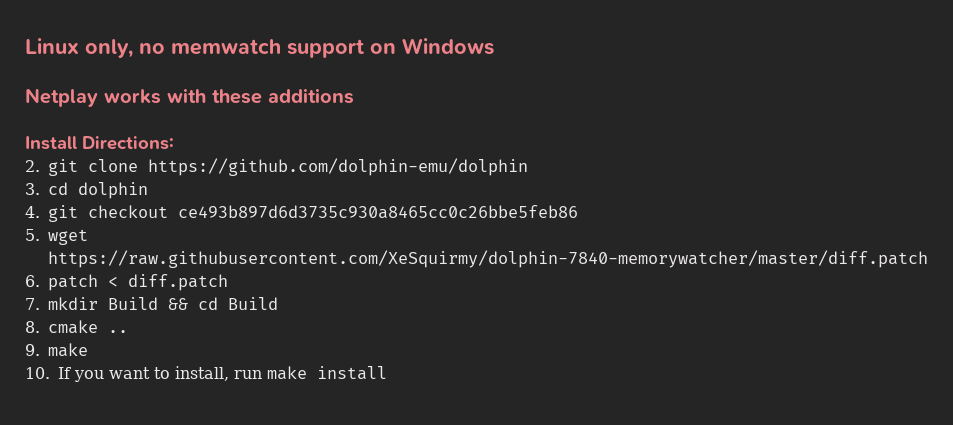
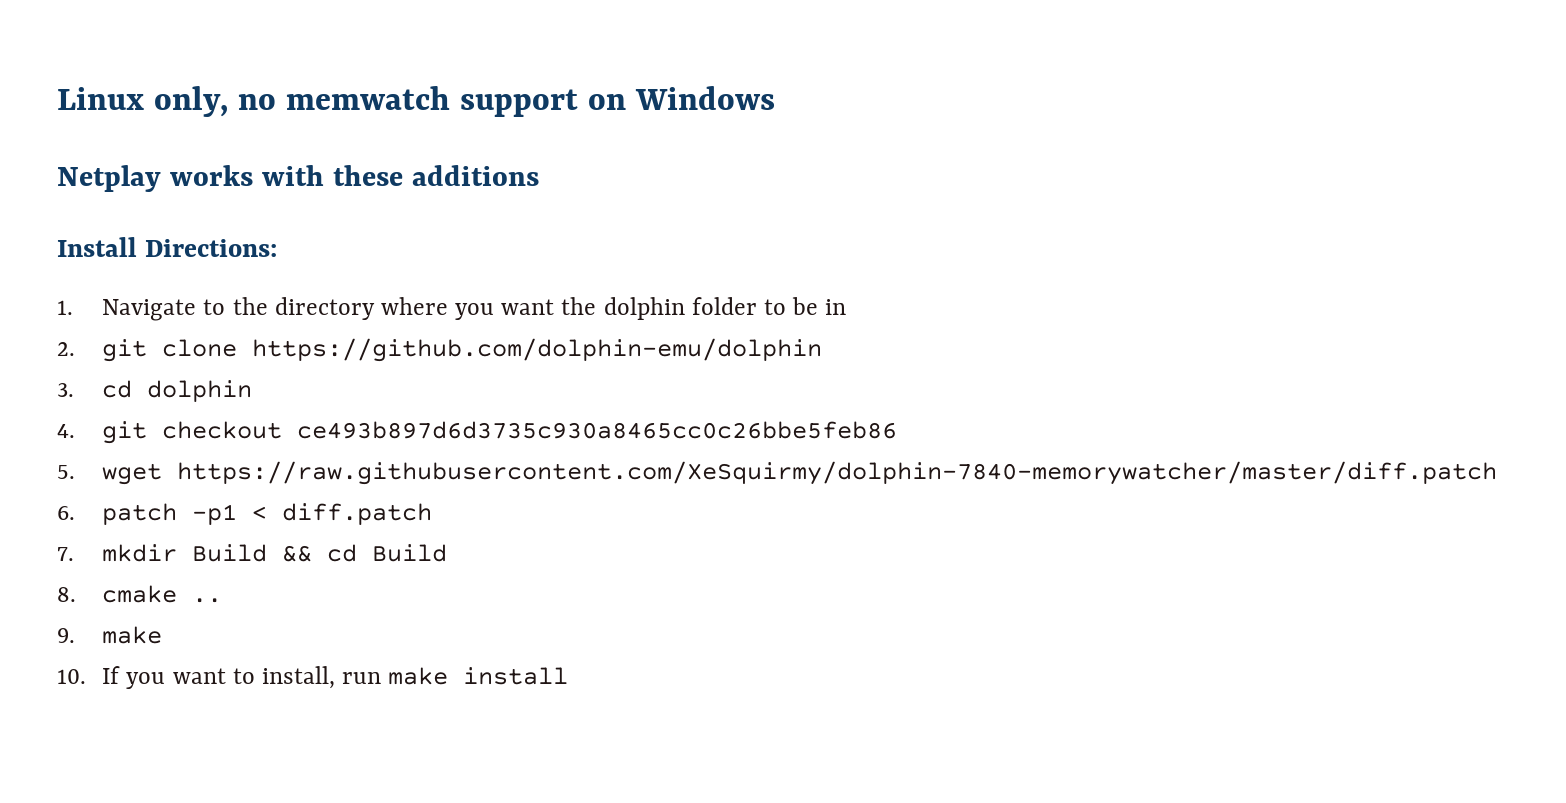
+ 1. Navigate to the directory where you want the dolphin folder to be in
- 6. patch < diff.patch
+ 6. patch -p1 < diff.patch

